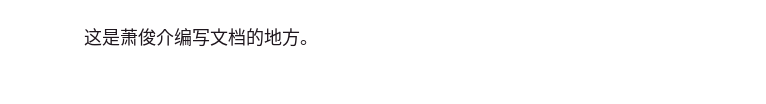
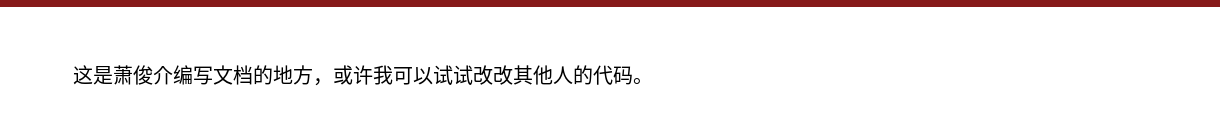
- 这是萧俊介编写文档的地方。
+ 这是萧俊介编写文档的地方，或许我可以试试改改其他人的代码。

